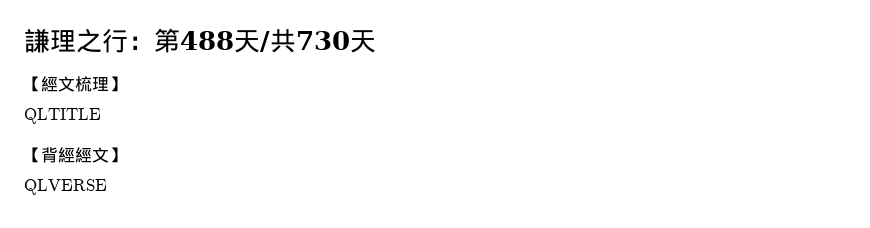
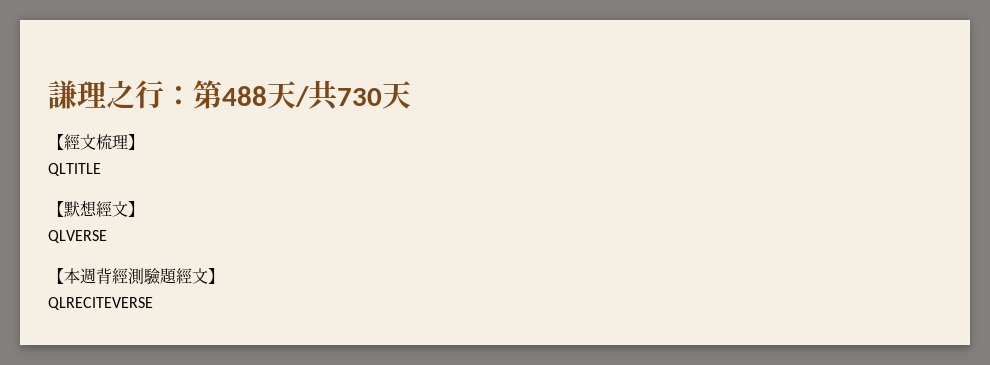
- 【背經經文】
+ 【默想經文】
+ 【本週背經測驗題經文】
+ QLRECITEVERSE

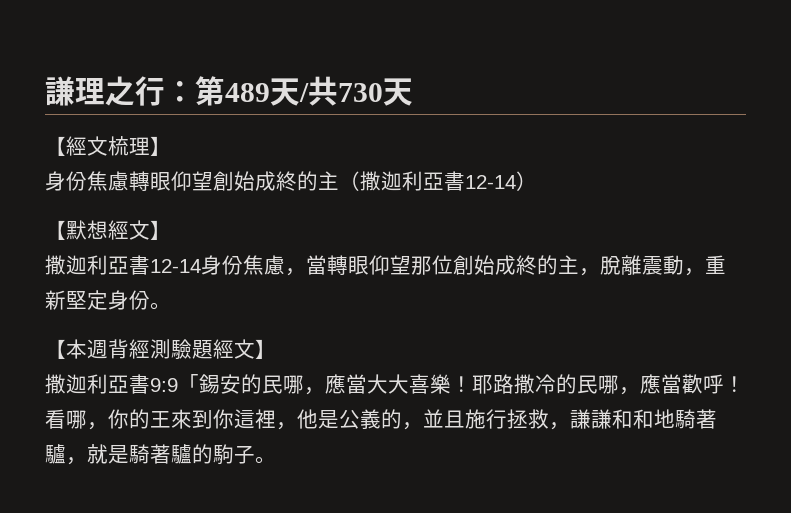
- 謙理之行：第488天/共730天
+ 謙理之行：第489天/共730天
- QLTITLE
+ 身份焦慮轉眼仰望創始成終的主（撒迦利亞書12-14）
  【默想經文】
- QLVERSE
+ 撒迦利亞書12-14身份焦慮，當轉眼仰望那位創始成終的主，脫離震動，重新堅定身份。
- QLRECITEVERSE
+ 撒迦利亞書9:9「錫安的民哪，應當大大喜樂！耶路撒冷的民哪，應當歡呼！看哪，你的王來到你這裡，他是公義的，並且施行拯救，謙謙和和地騎著驢，就是騎著驢的駒子。

